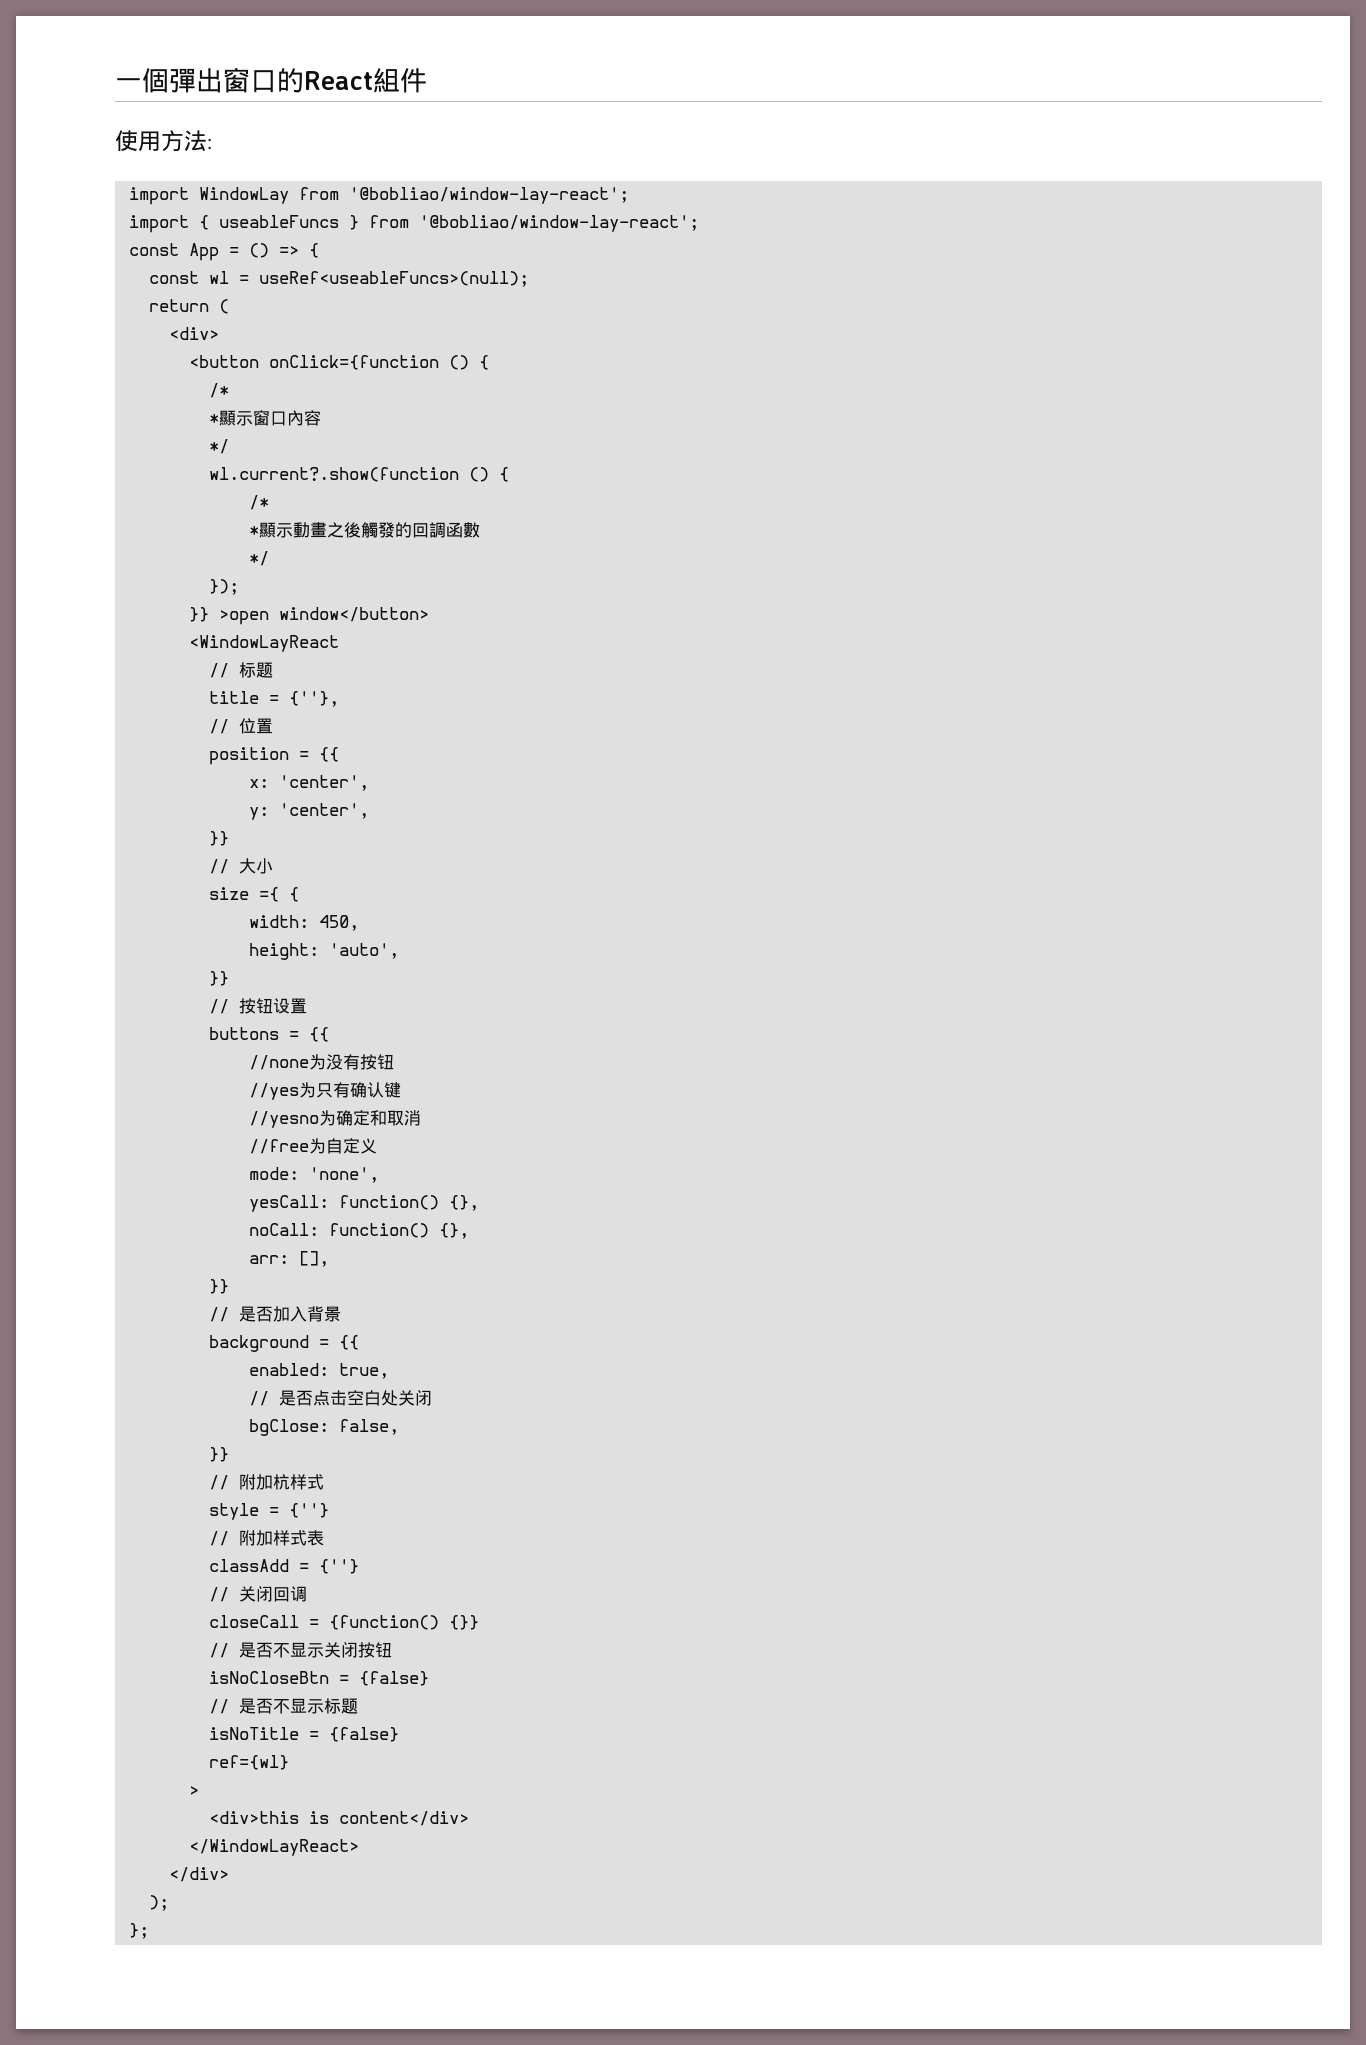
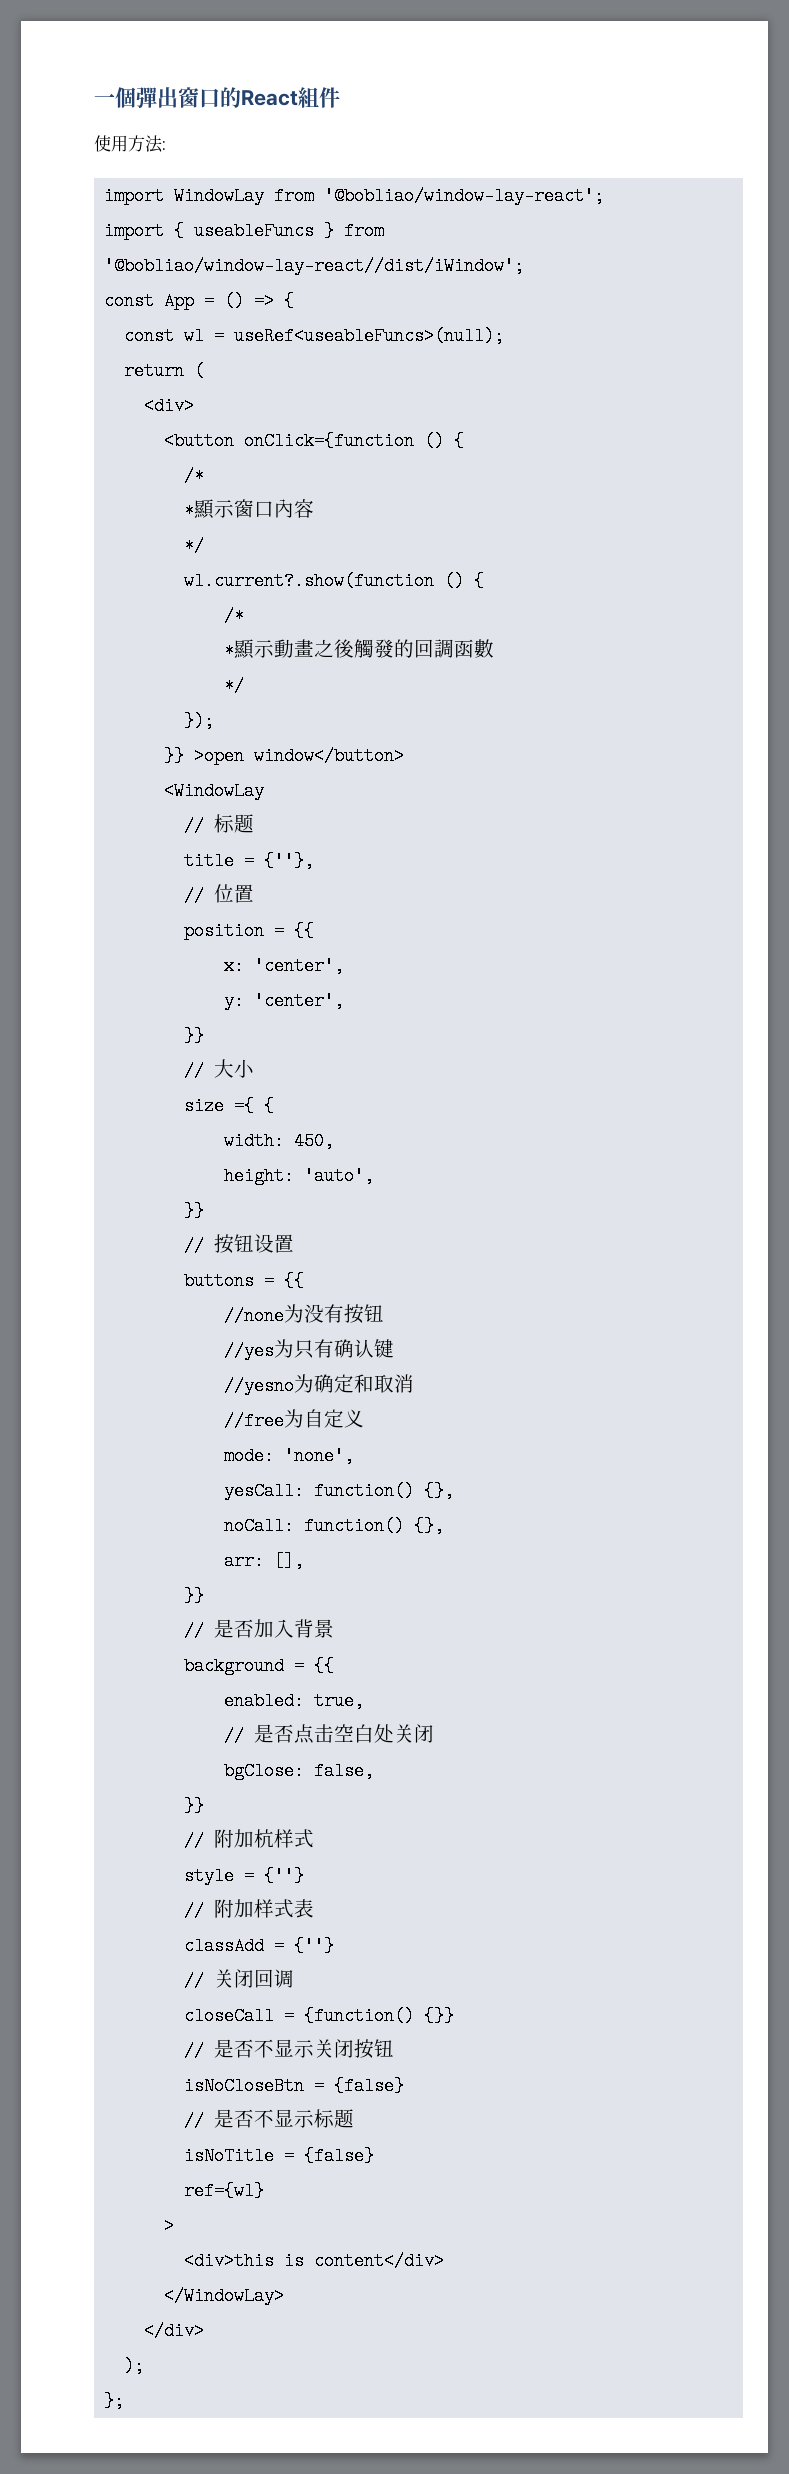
- import { useableFuncs } from '@bobliao/window-lay-react';
+ import { useableFuncs } from '@bobliao/window-lay-react//dist/iWindow';
- <WindowLayReact
+ <WindowLay
- </WindowLayReact>
+ </WindowLay>

